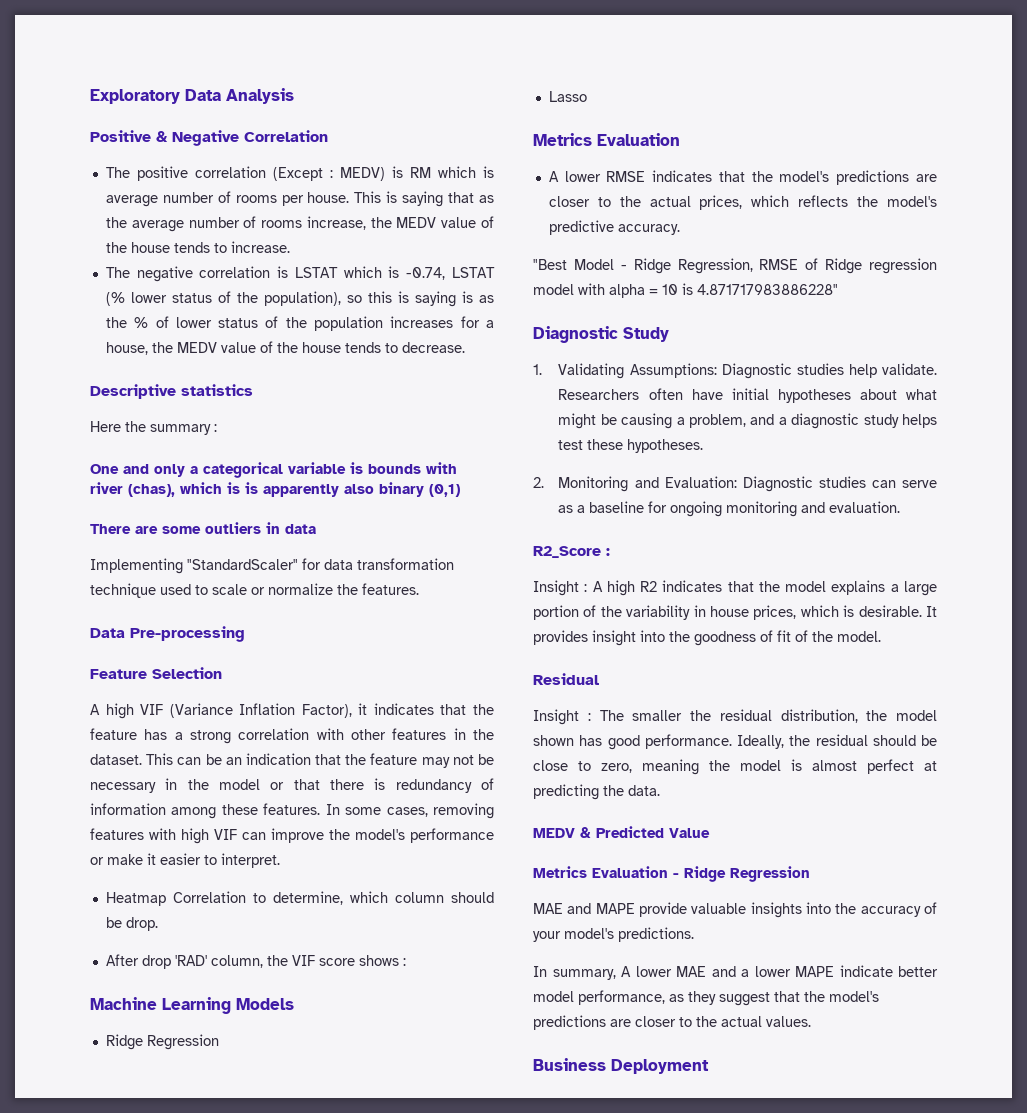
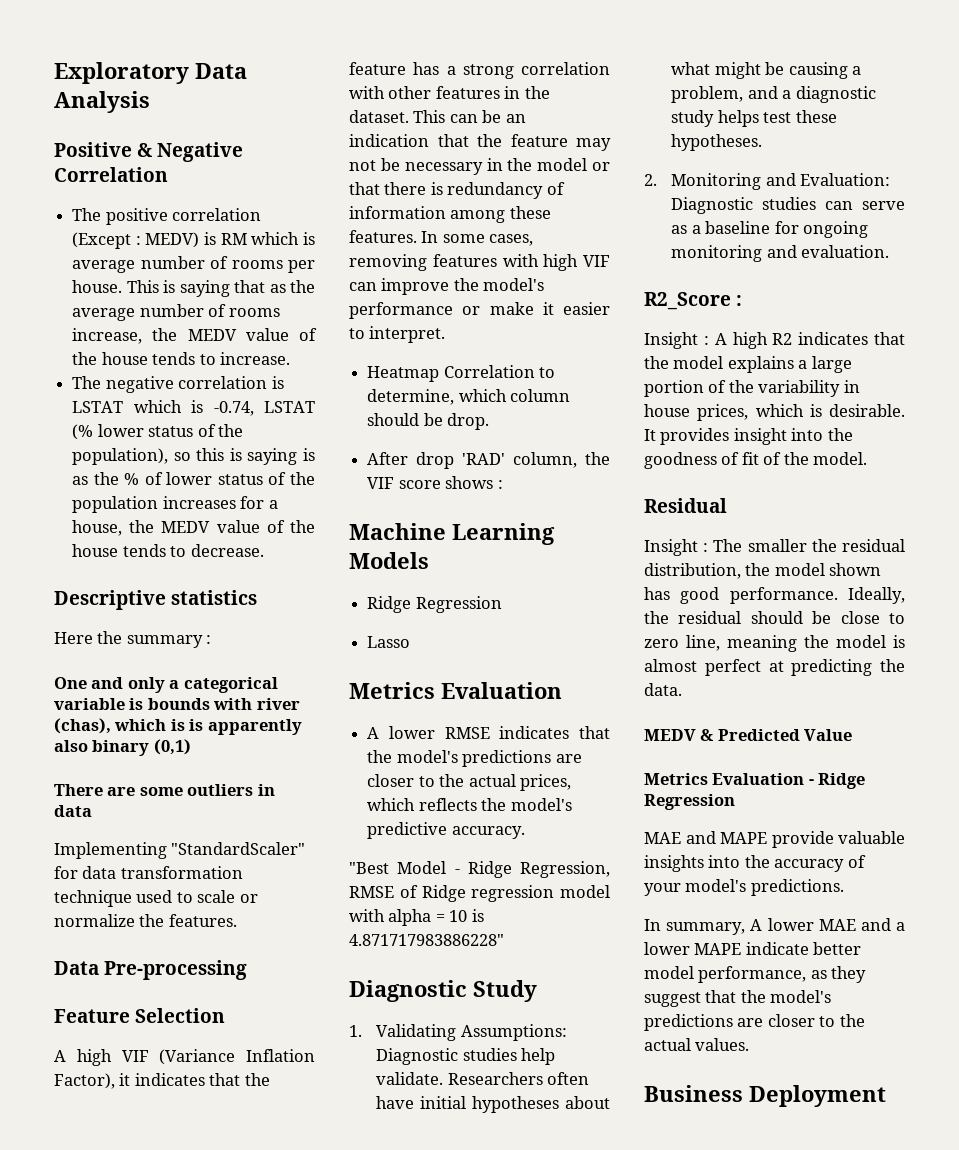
- Ideally, the residual should be close to zero, meaning the model is almost perfect at predicting the data.
+ Ideally, the residual should be close to zero line, meaning the model is almost perfect at predicting the data.

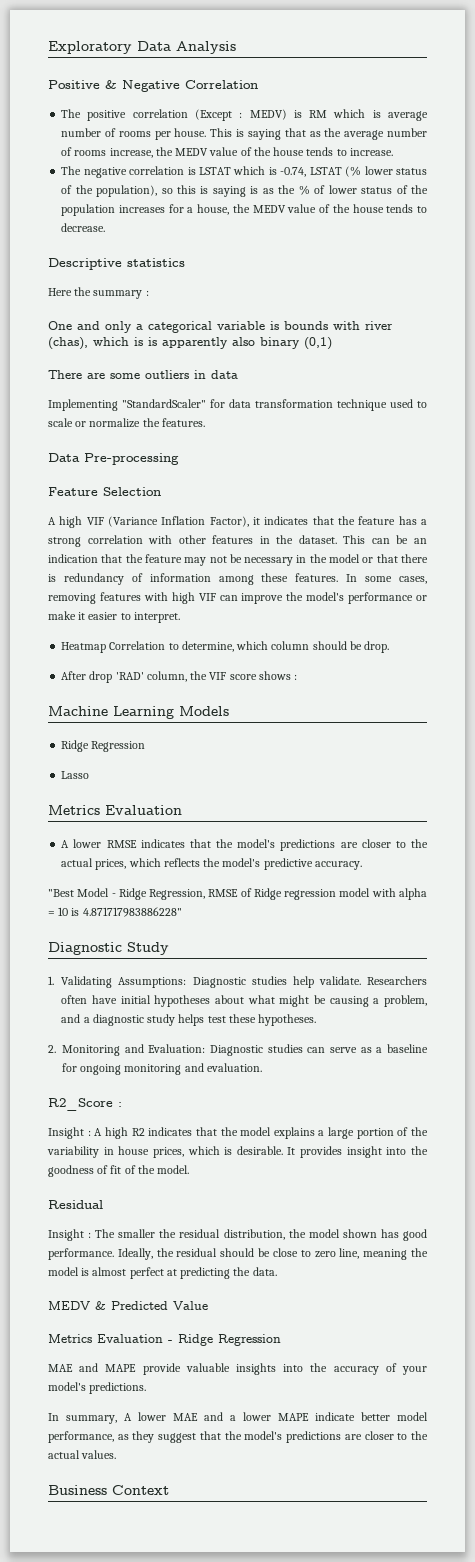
- Business Deployment
+ Business Context

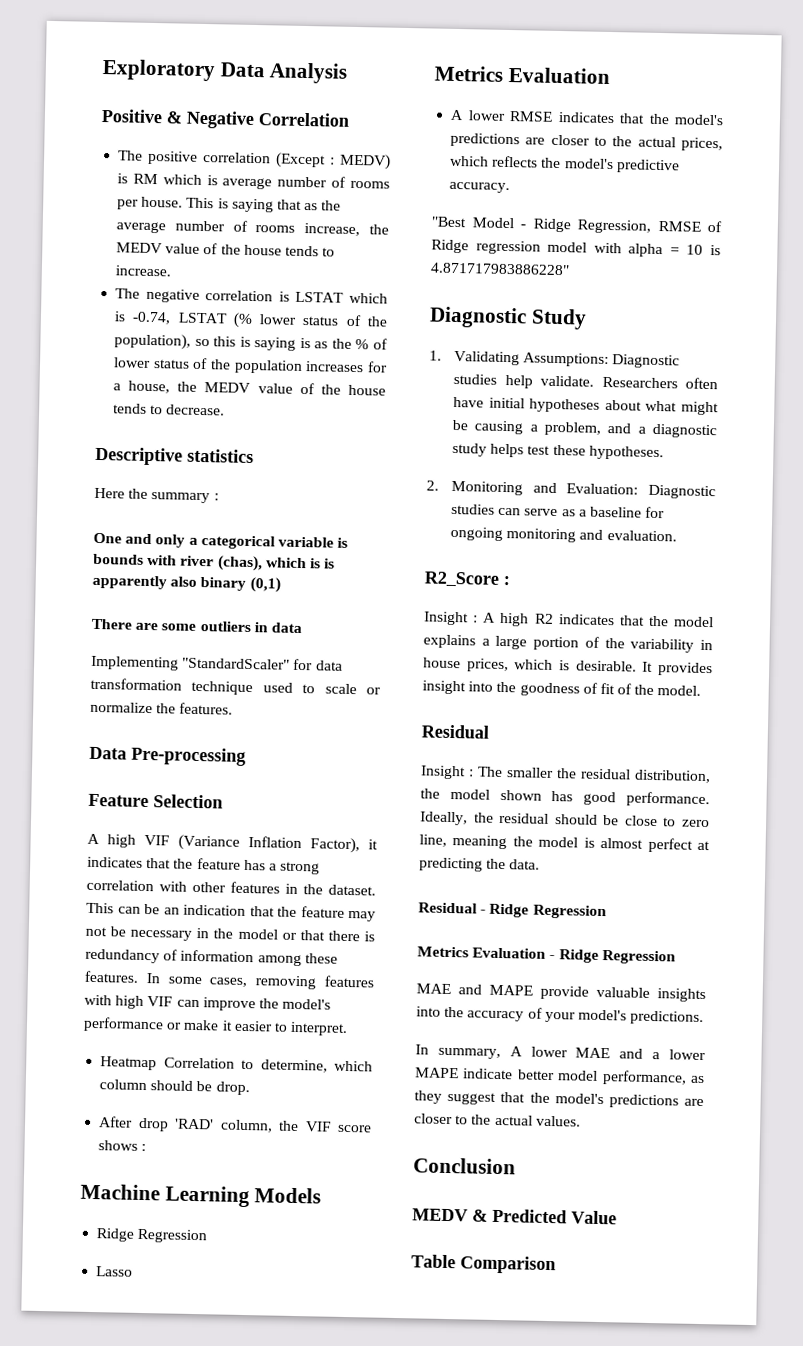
- MEDV & Predicted Value
+ Residual - Ridge Regression
- Business Context
+ Conclusion
+ MEDV & Predicted Value
+ Table Comparison

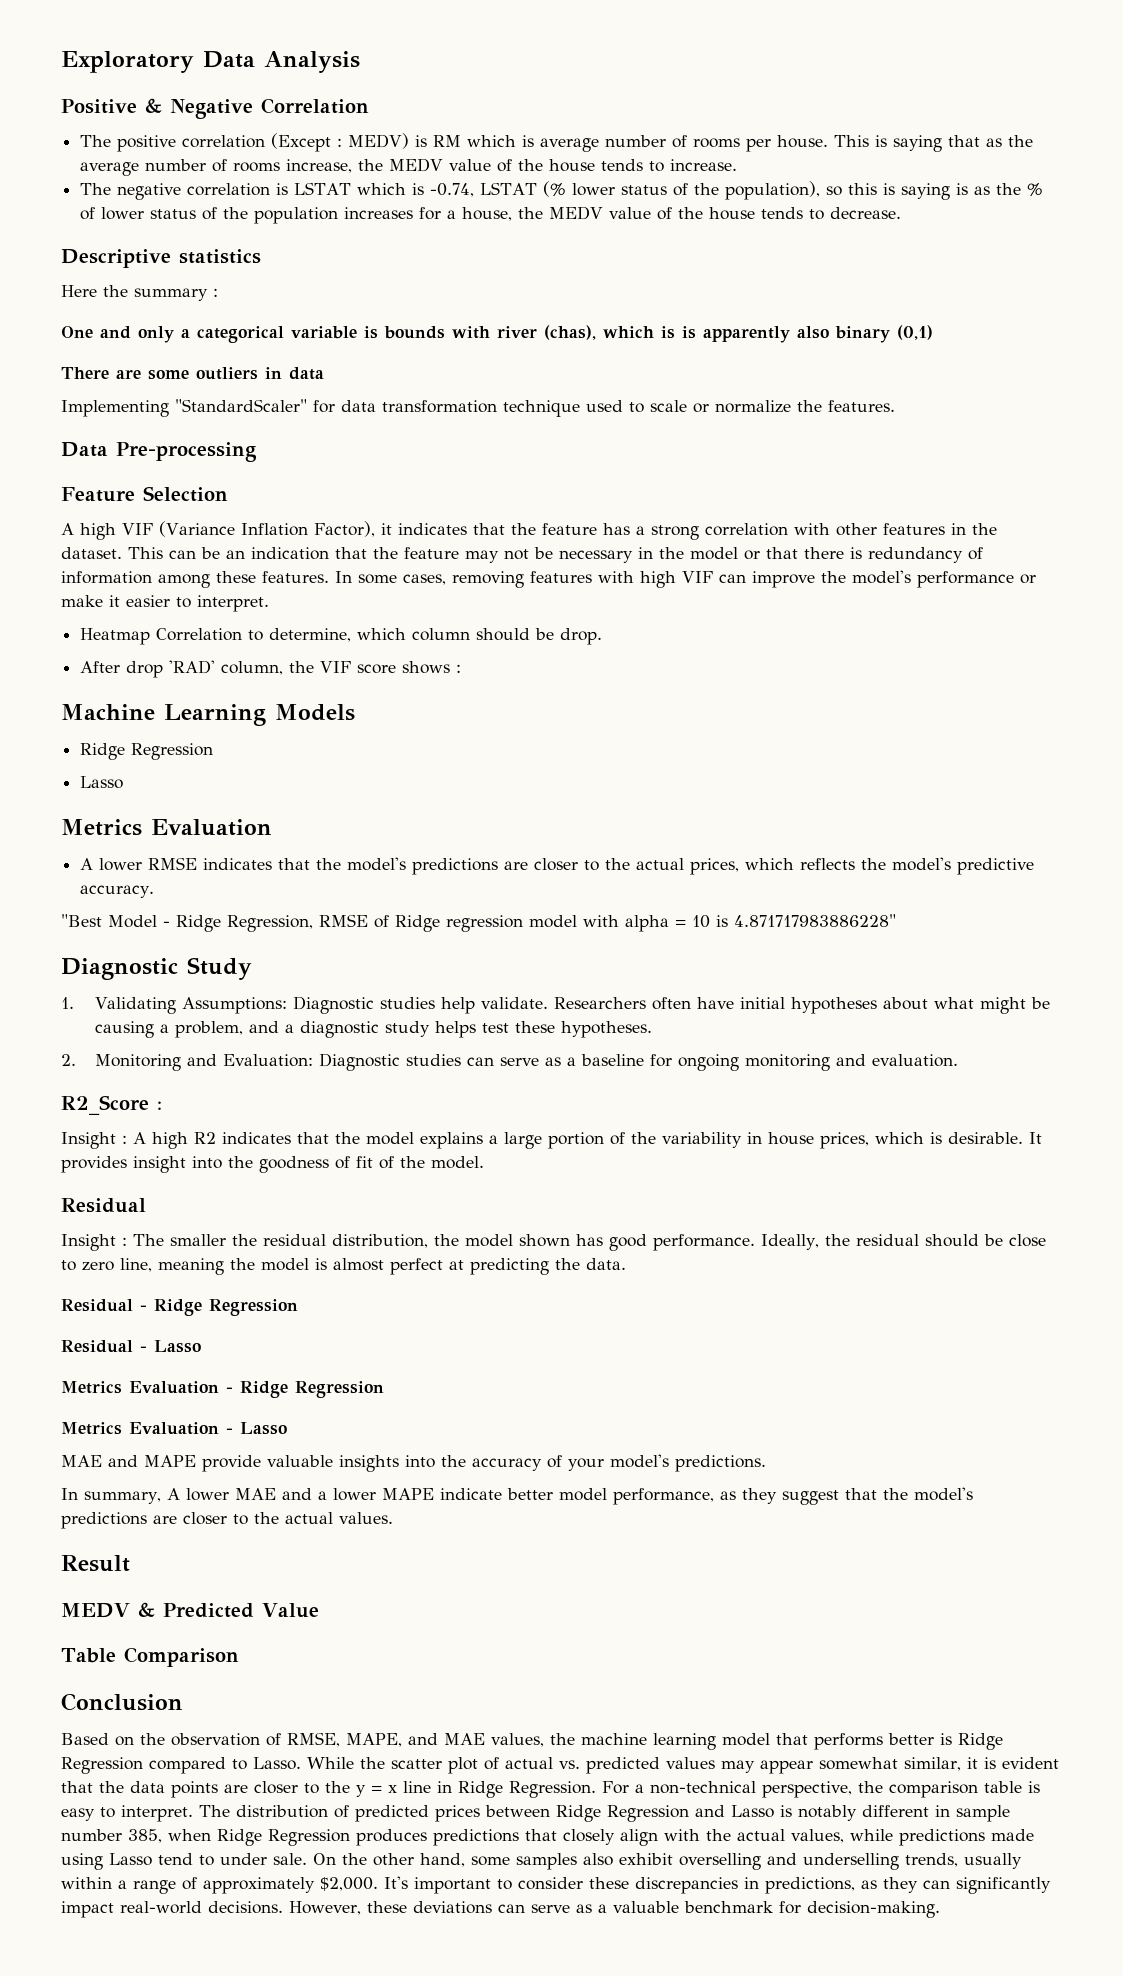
+ Residual - Lasso
+ Metrics Evaluation - Lasso
- Conclusion
+ Result
+ Conclusion
+ Based on the observation of RMSE, MAPE, and MAE values, the machine learning model that performs better is Ridge Regression compared to Lasso. While the scatter plot of actual vs. predicted values may appear somewhat similar, it is evident that the data points are closer to the y = x line in Ridge Regression. For a non-technical perspective, the comparison table is easy to interpret. The distribution of predicted prices between Ridge Regression and Lasso is notably different in sample number 385, when Ridge Regression produces predictions that closely align with the actual values, while predictions made using Lasso tend to under sale. On the other hand, some samples also exhibit overselling and underselling trends, usually within a range of approximately $2,000. It's important to consider these discrepancies in predictions, as they can significantly impact real-world decisions. However, these deviations can serve as a valuable benchmark for decision-making.

